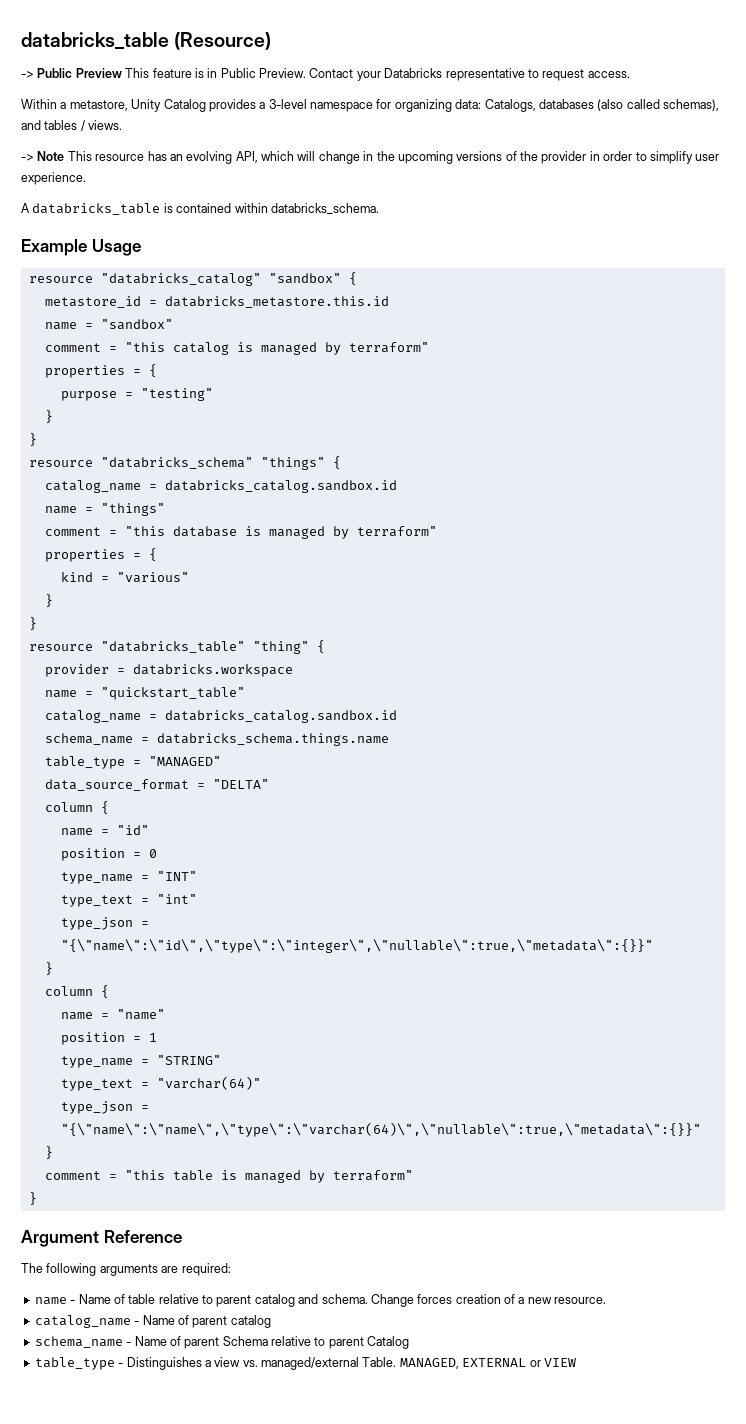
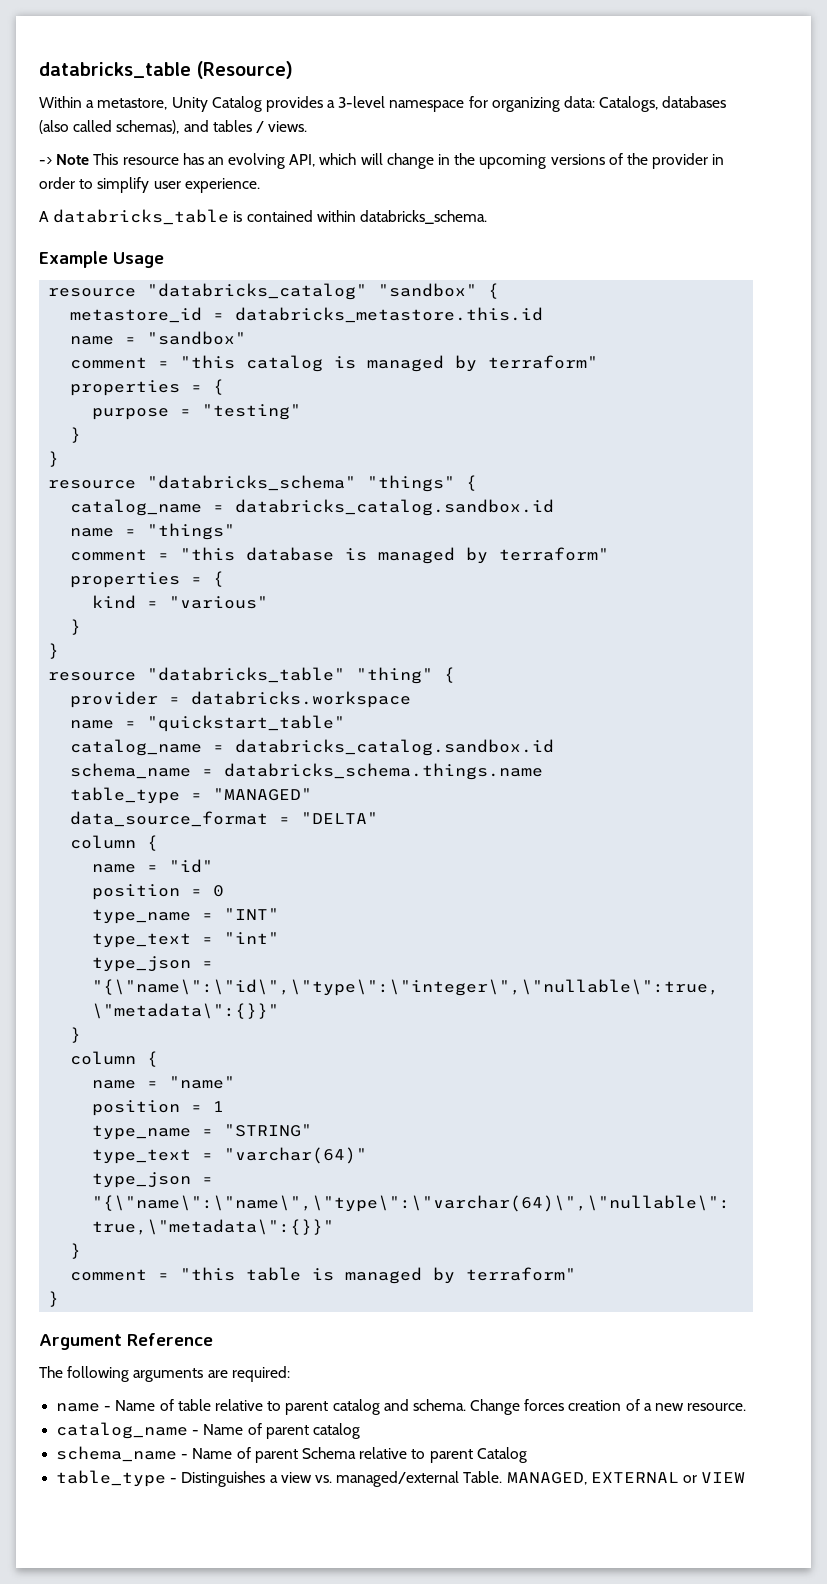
- -> Public Preview This feature is in Public Preview. Contact your Databricks representative to request access.

